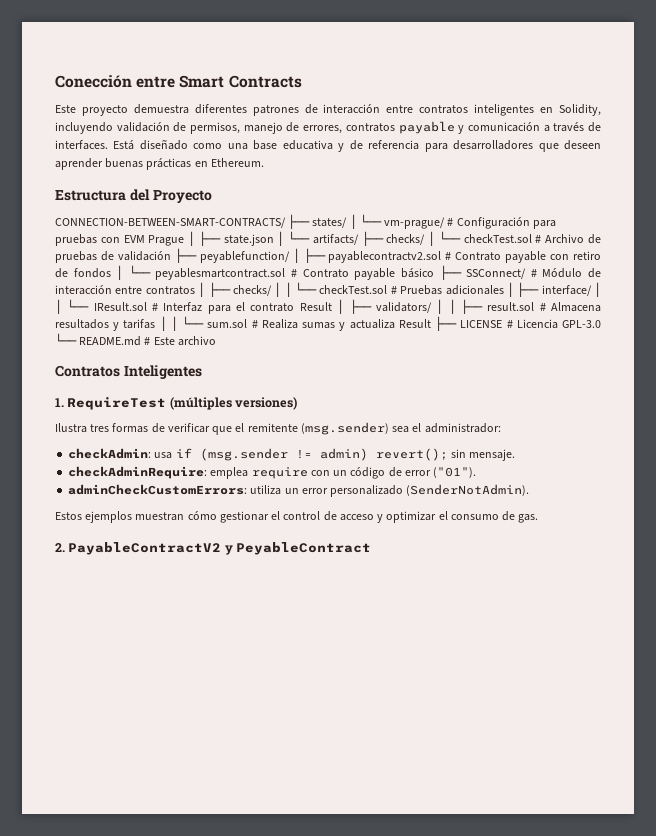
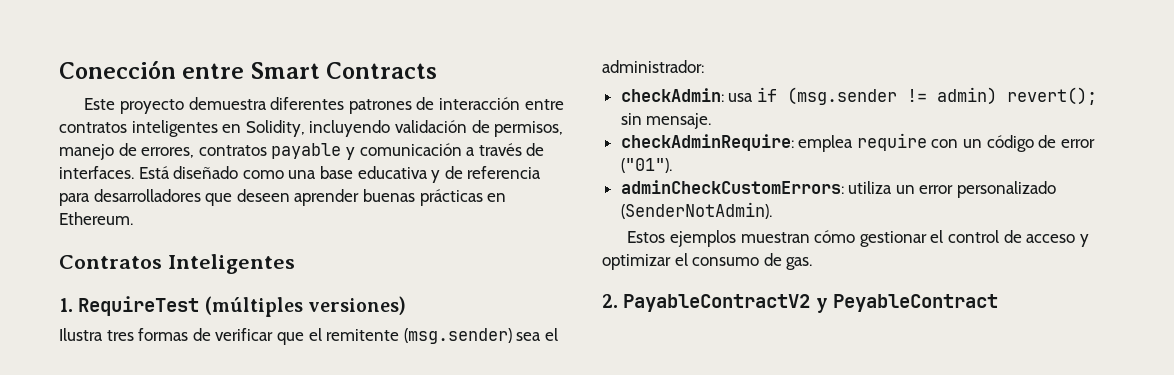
- Estructura del Proyecto
- CONNECTION-BETWEEN-SMART-CONTRACTS/ ├── states/ │ └── vm-prague/ # Configuración para pruebas con EVM Prague │ ├── state.json │ └── artifacts/ ├── checks/ │ └── checkTest.sol # Archivo de pruebas de validación ├── peyablefunction/ │ ├── payablecontractv2.sol # Contrato payable con retiro de fondos │ └── peyablesmartcontract.sol # Contrato payable básico ├── SSConnect/ # Módulo de interacción entre contratos │ ├── checks/ │ │ └── checkTest.sol # Pruebas adicionales │ ├── interface/ │ │ └── IResult.sol # Interfaz para el contrato Result │ ├── validators/ │ │ ├── result.sol # Almacena resultados y tarifas │ │ └── sum.sol # Realiza sumas y actualiza Result ├── LICENSE # Licencia GPL-3.0 └── README.md # Este archivo

